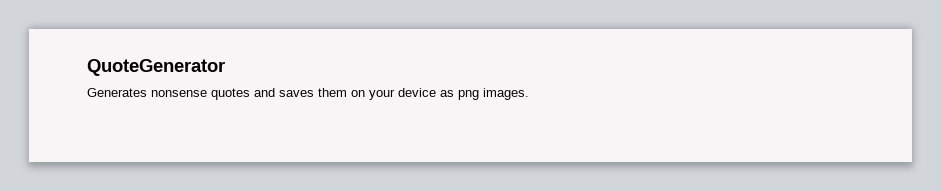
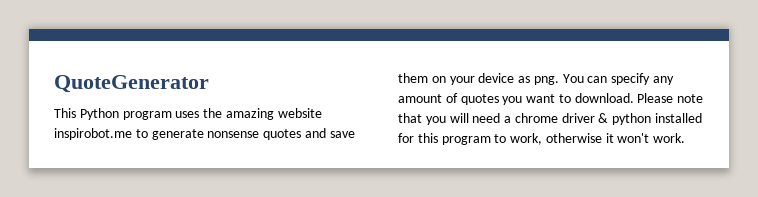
- Generates nonsense quotes and saves them on your device as png images.
+ This Python program uses the amazing website inspirobot.me to generate nonsense quotes and save them on your device as png. You can specify any amount of quotes you want to download. Please note that you will need a chrome driver & python installed for this program to work, otherwise it won't work.

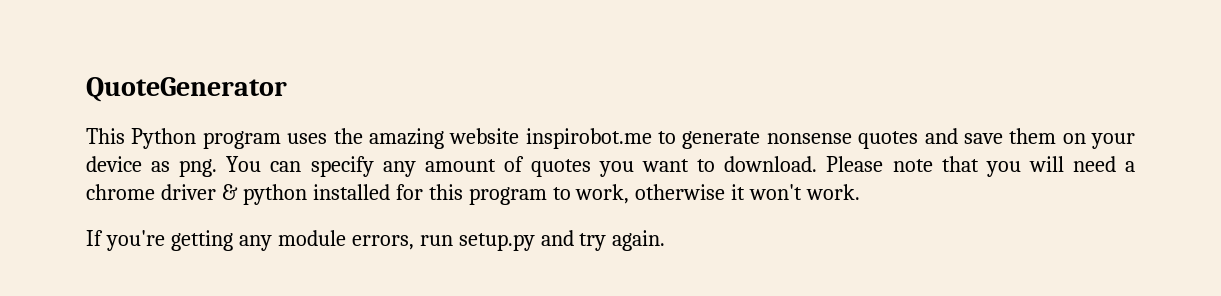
+ If you're getting any module errors, run setup.py and try again.

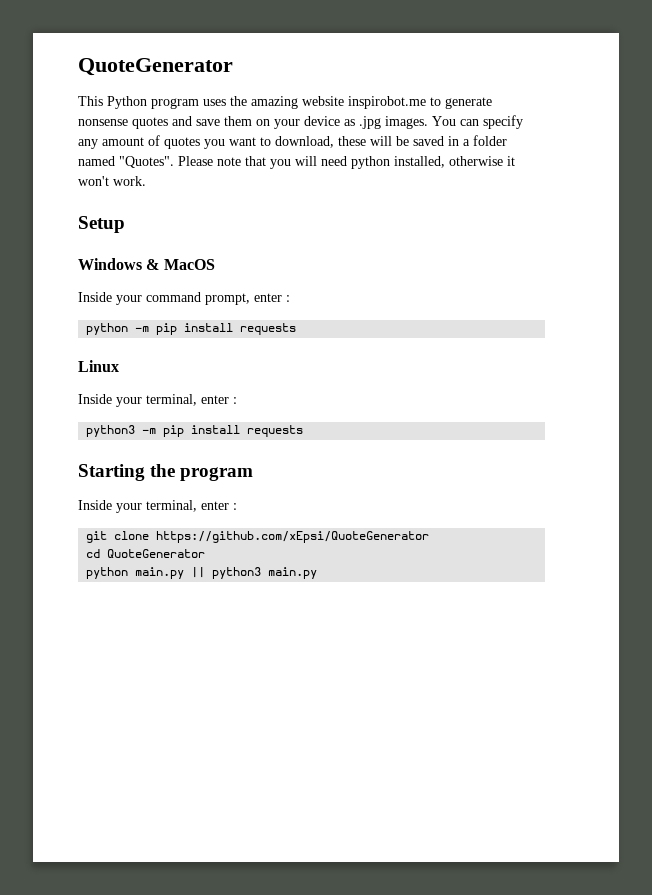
- This Python program uses the amazing website inspirobot.me to generate nonsense quotes and save them on your device as png.
+ This Python program uses the amazing website inspirobot.me to generate nonsense quotes and save them on your device as .jpg images.
- You can specify any amount of quotes you want to download.
+ You can specify any amount of quotes you want to download, these will be saved in a folder named "Quotes".
- Please note that you will need a chrome driver & python installed for this program to work, otherwise it won't work.
- If you're getting any module errors, run setup.py and try again.
+ Please note that you will need python installed, otherwise it won't work.
+ Setup
+ Windows & MacOS
+ Inside your command prompt, enter :
+ python -m pip install requests
+ Linux
+ Inside your terminal, enter :
+ python3 -m pip install requests
+ Starting the program
+ Inside your terminal, enter :
+ git clone https://github.com/xEpsi/QuoteGenerator
+ cd QuoteGenerator
+ python main.py || python3 main.py

